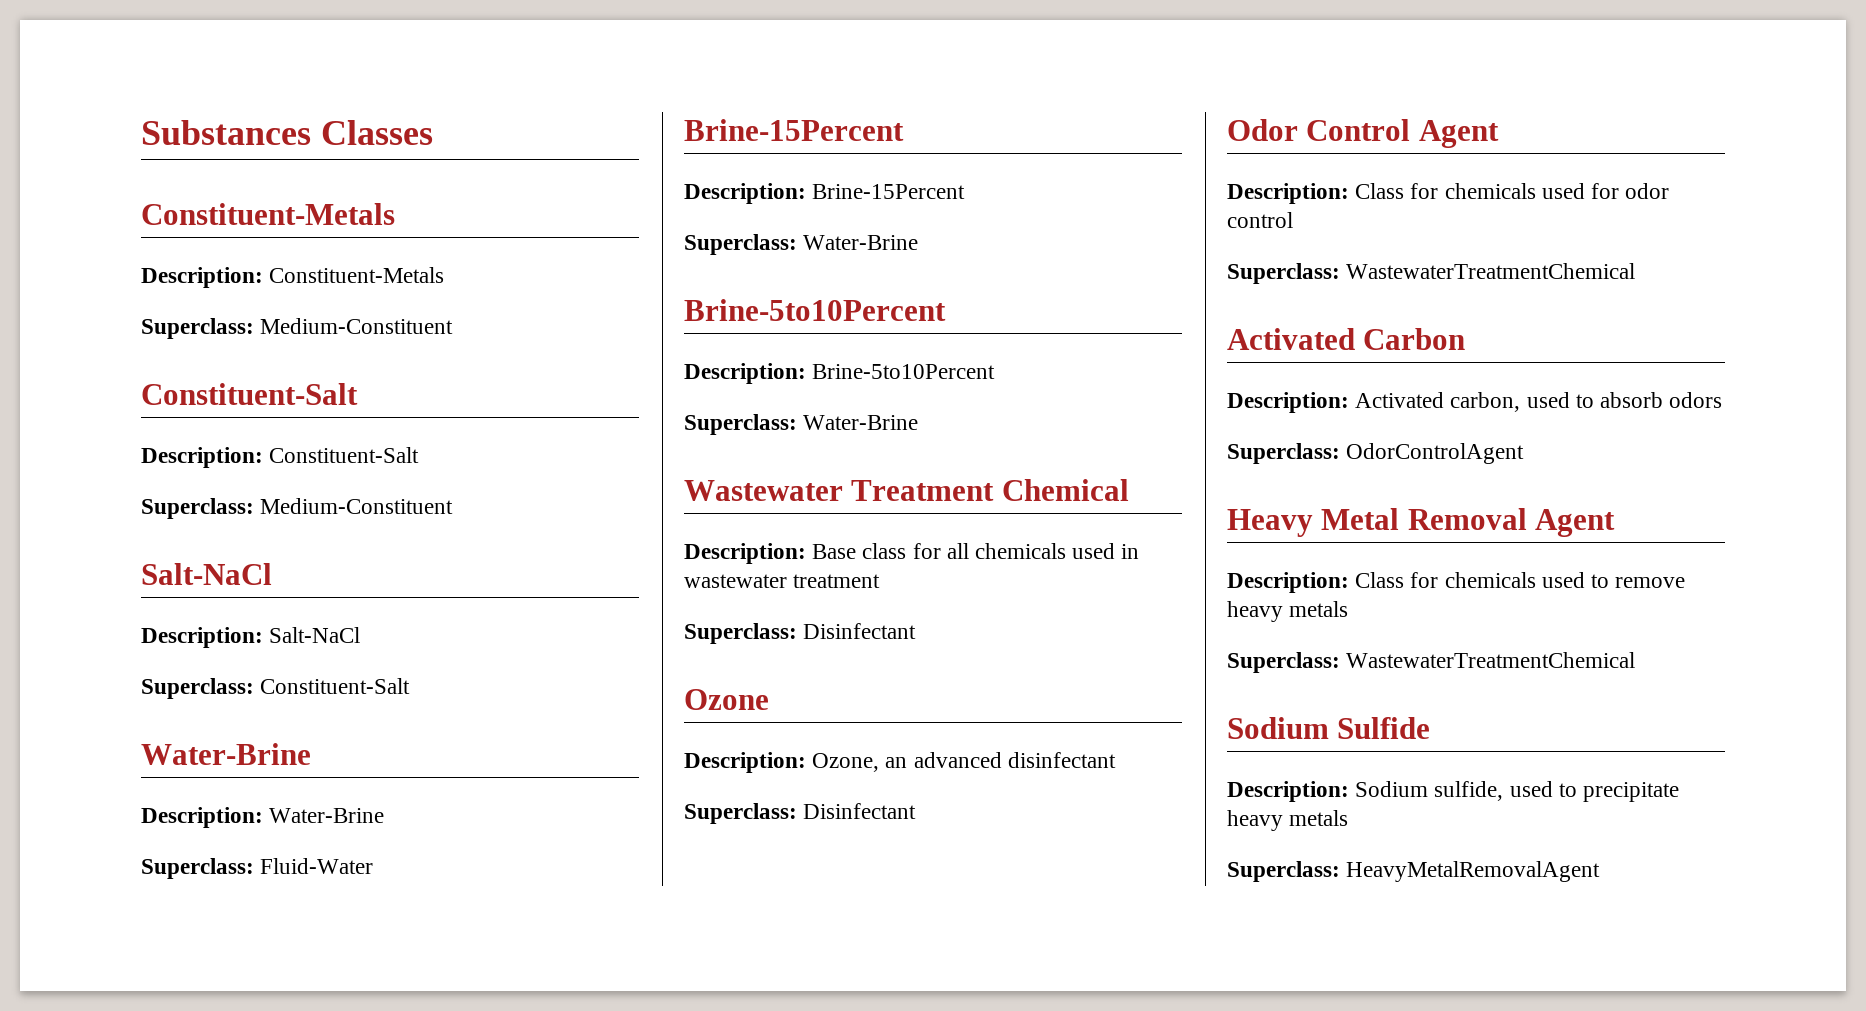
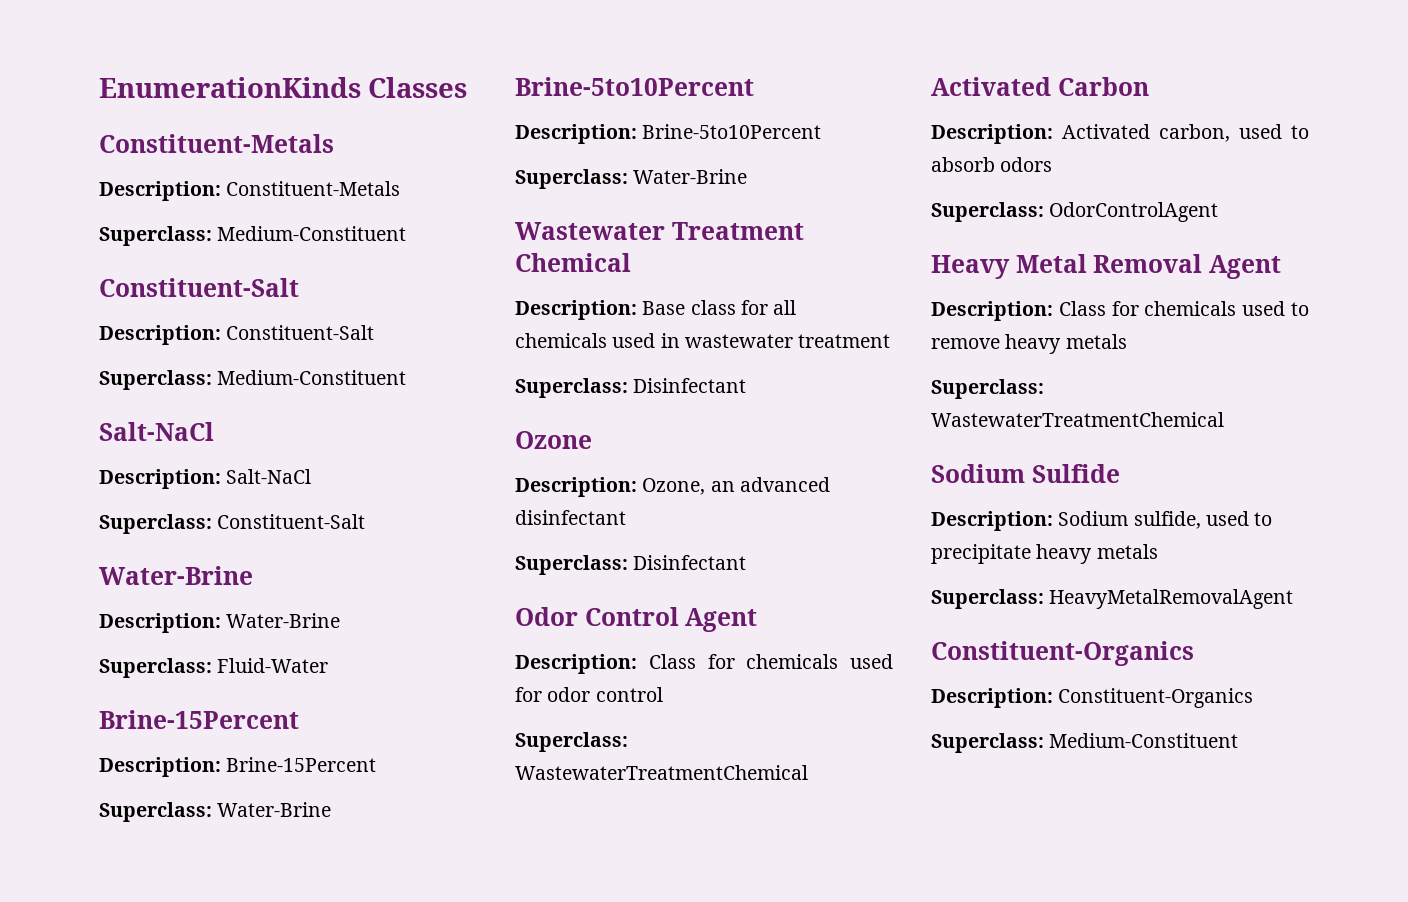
- Substances Classes
+ EnumerationKinds Classes
  Superclass: HeavyMetalRemovalAgent
+ Constituent-Organics
+ Description: Constituent-Organics
+ Superclass: Medium-Constituent

